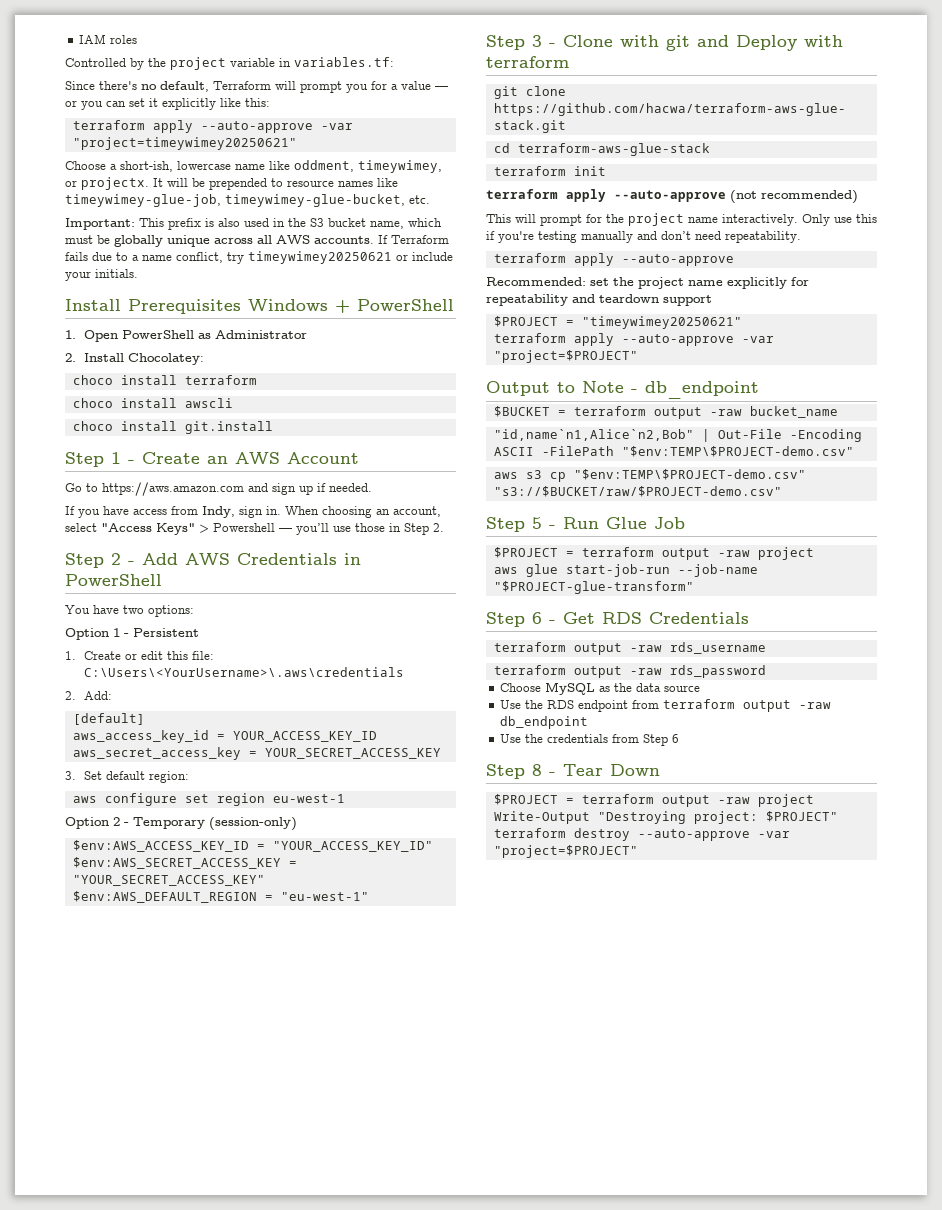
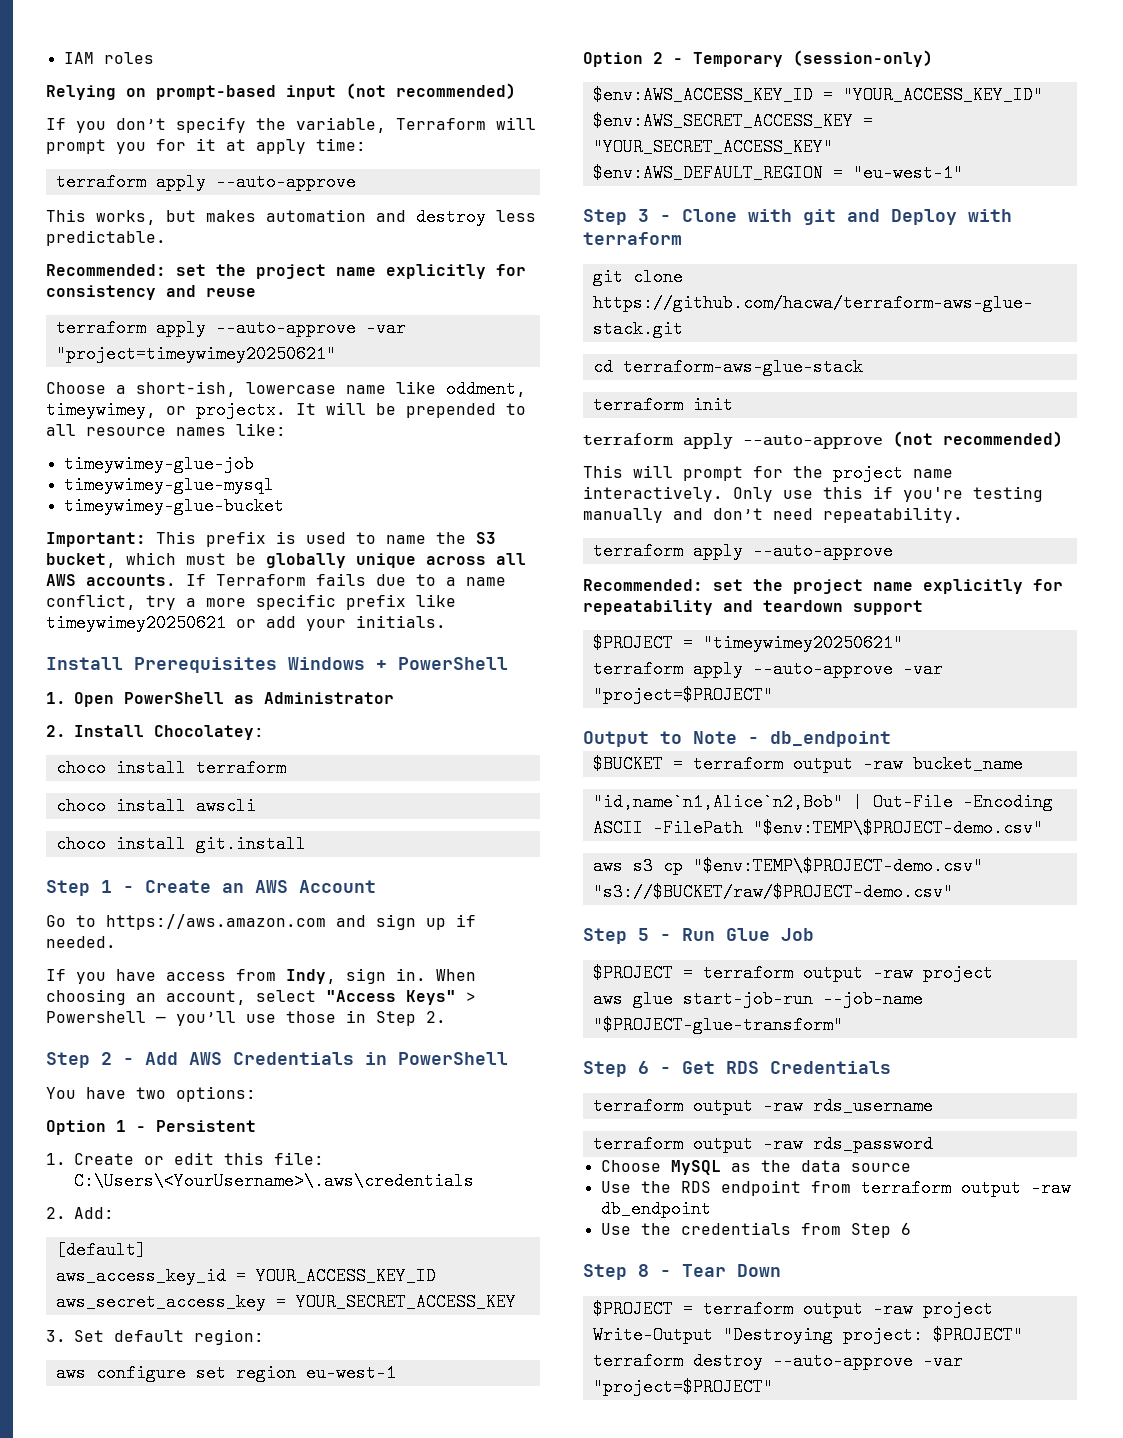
- Controlled by the project variable in variables.tf:
- Since there's no default, Terraform will prompt you for a value — or you can set it explicitly like this:
+ Relying on prompt-based input (not recommended)
+ If you don’t specify the variable, Terraform will prompt you for it at apply time:
+ terraform apply --auto-approve
+ This works, but makes automation and destroy less predictable.
+ Recommended: set the project name explicitly for consistency and reuse
- It will be prepended to resource names like timeywimey-glue-job, timeywimey-glue-bucket, etc.
+ It will be prepended to all resource names like:
+ timeywimey-glue-job
+ timeywimey-glue-mysql
+ timeywimey-glue-bucket
- Important: This prefix is also used in the S3 bucket name, which must be globally unique across all AWS accounts.
+ Important: This prefix is used to name the S3 bucket, which must be globally unique across all AWS accounts.
- If Terraform fails due to a name conflict, try timeywimey20250621 or include your initials.
+ If Terraform fails due to a name conflict, try a more specific prefix like timeywimey20250621 or add your initials.

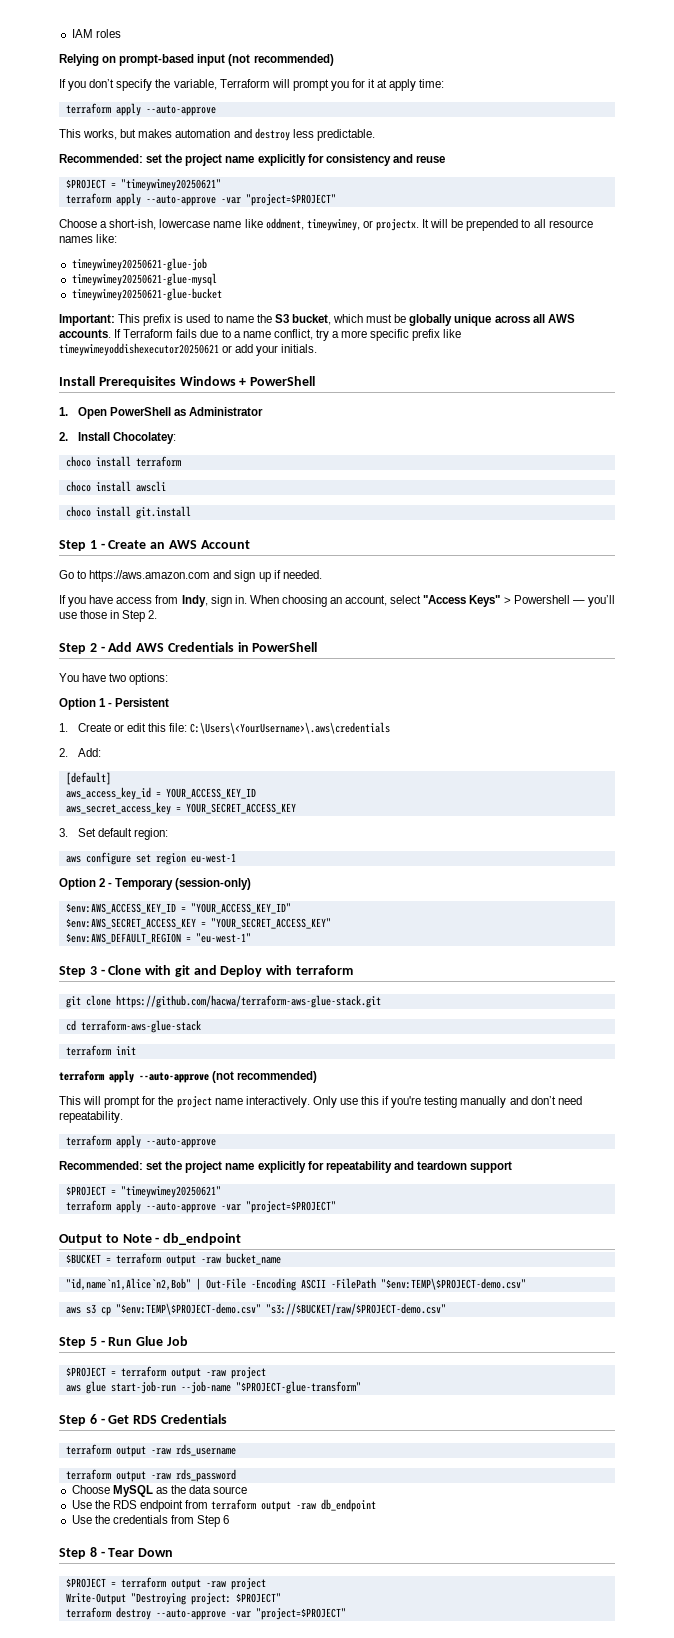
  Recommended: set the project name explicitly for consistency and reuse
- terraform apply --auto-approve -var "project=timeywimey20250621"
+ $PROJECT = "timeywimey20250621"
+ terraform apply --auto-approve -var "project=$PROJECT"
- timeywimey-glue-job
- timeywimey-glue-mysql
- timeywimey-glue-bucket
+ timeywimey20250621-glue-job
+ timeywimey20250621-glue-mysql
+ timeywimey20250621-glue-bucket
- If Terraform fails due to a name conflict, try a more specific prefix like timeywimey20250621 or add your initials.
+ If Terraform fails due to a name conflict, try a more specific prefix like timeywimeyoddishexecutor20250621 or add your initials.

